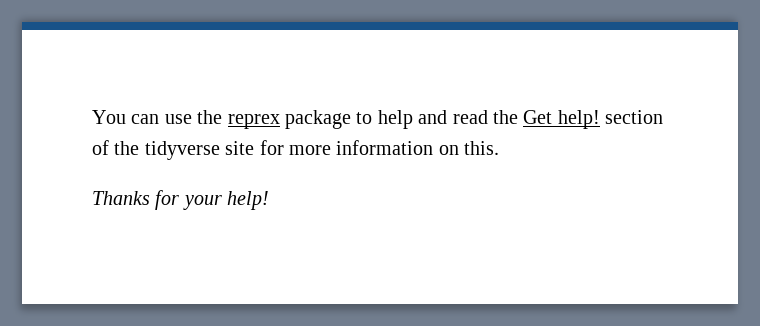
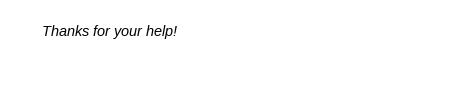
- You can use the reprex package to help and read the Get help! section of the tidyverse site for more information on this.

